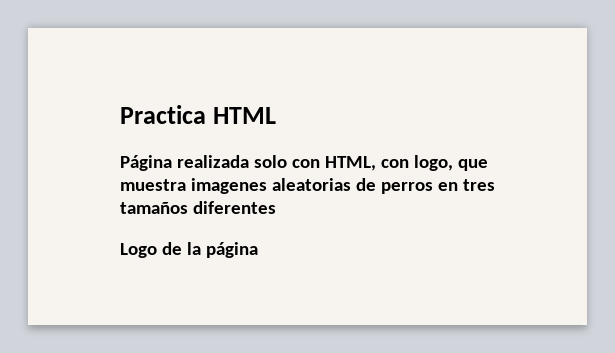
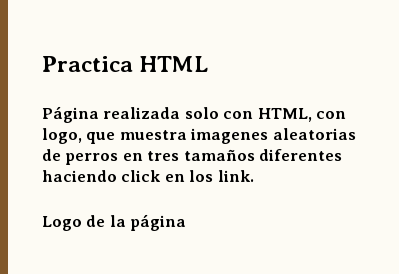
- Página realizada solo con HTML, con logo, que muestra imagenes aleatorias de perros en tres tamaños diferentes
+ Página realizada solo con HTML, con logo, que muestra imagenes aleatorias de perros en tres tamaños diferentes haciendo click en los link.

